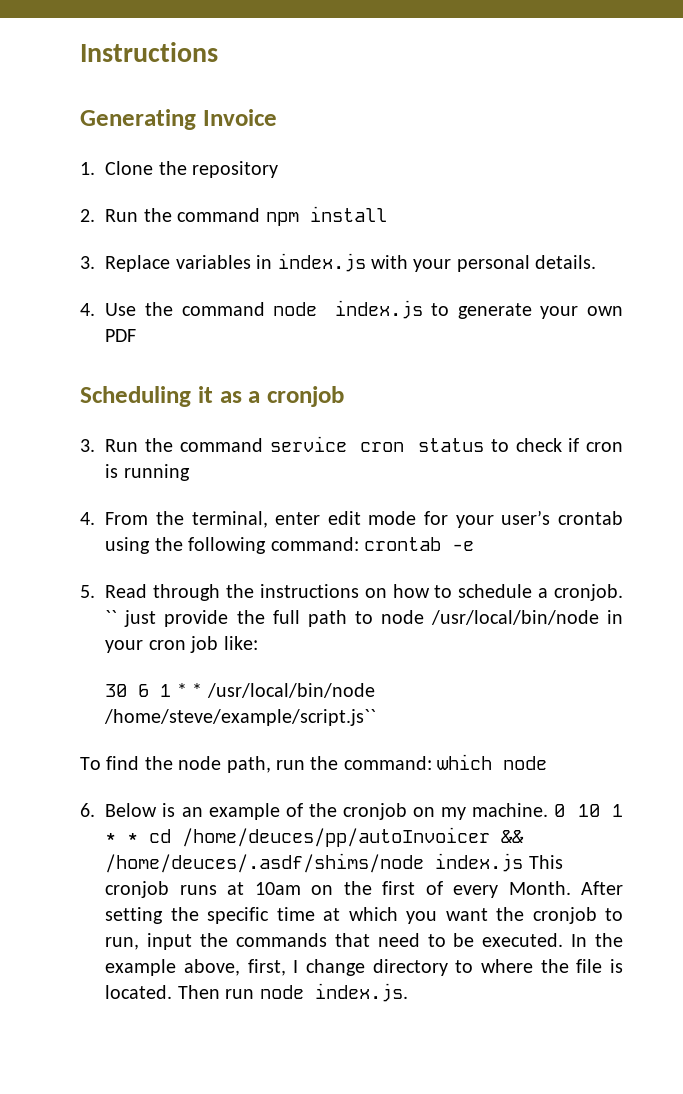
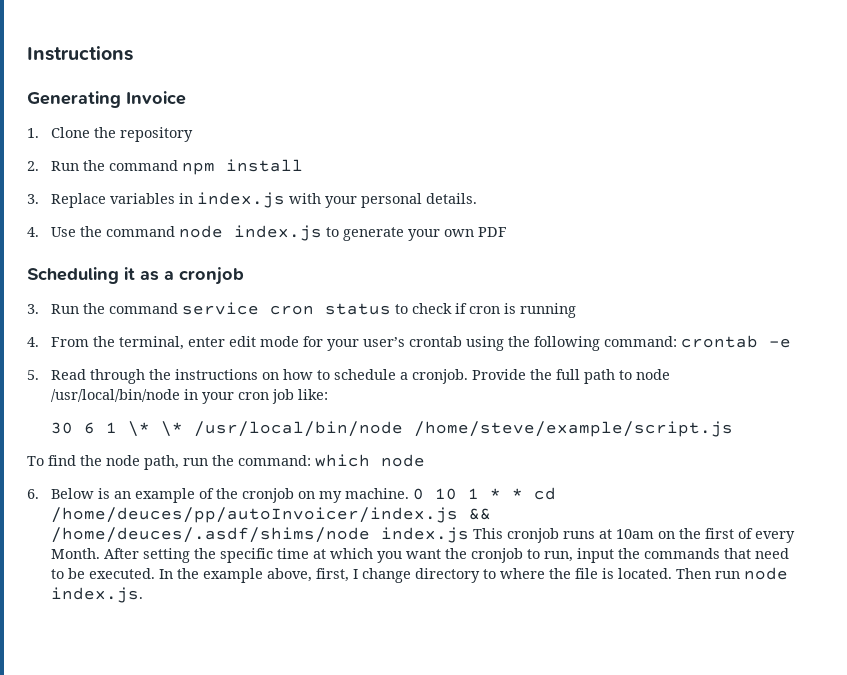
- `` just provide the full path to node /usr/local/bin/node in your cron job like:
+ Provide the full path to node /usr/local/bin/node in your cron job like:
- 30 6 1 * * /usr/local/bin/node /home/steve/example/script.js``
+ 30 6 1 \* \* /usr/local/bin/node /home/steve/example/script.js
- 0 10 1 * * cd /home/deuces/pp/autoInvoicer && /home/deuces/.asdf/shims/node index.js This cronjob runs at 10am on the first of every Month.
+ 0 10 1 * * cd /home/deuces/pp/autoInvoicer/index.js && /home/deuces/.asdf/shims/node index.js This cronjob runs at 10am on the first of every Month.

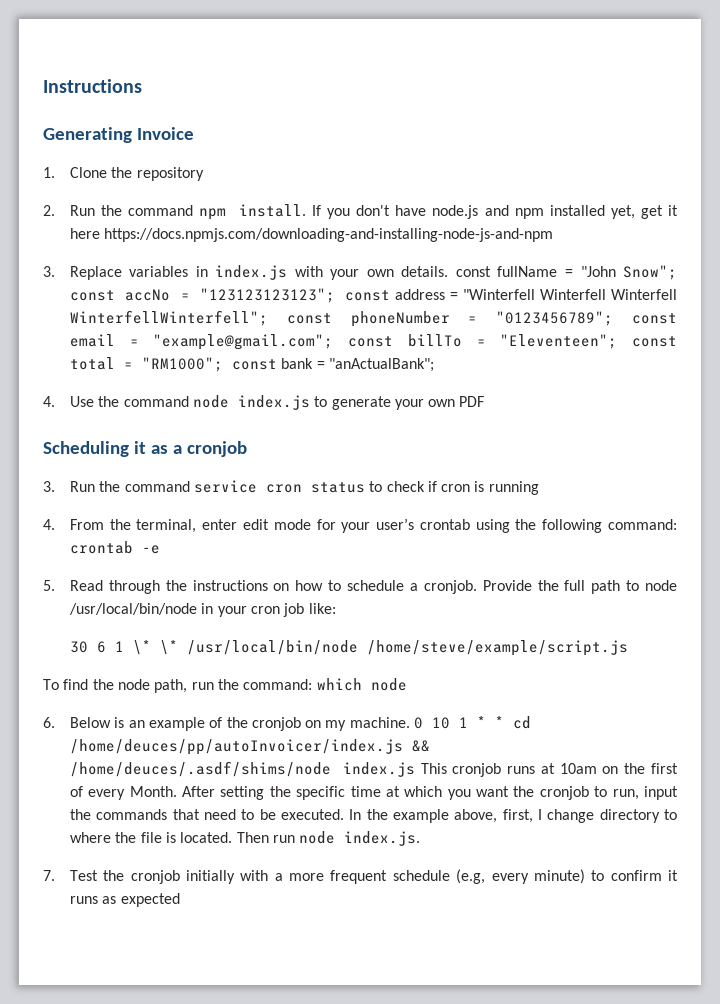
- 2. Run the command npm install
+ 2. Run the command npm install. If you don't have node.js and npm installed yet, get it here https://docs.npmjs.com/downloading-and-installing-node-js-and-npm
- 3. Replace variables in index.js with your personal details.
+ 3. Replace variables in index.js with your own details. const fullName = "John Snow"; const accNo = "123123123123"; const address = "Winterfell Winterfell Winterfell WinterfellWinterfell"; const phoneNumber = "0123456789"; const email = "example@gmail.com"; const billTo = "Eleventeen"; const total = "RM1000"; const bank = "anActualBank";
+ 7. Test the cronjob initially with a more frequent schedule (e.g, every minute) to confirm it runs as expected

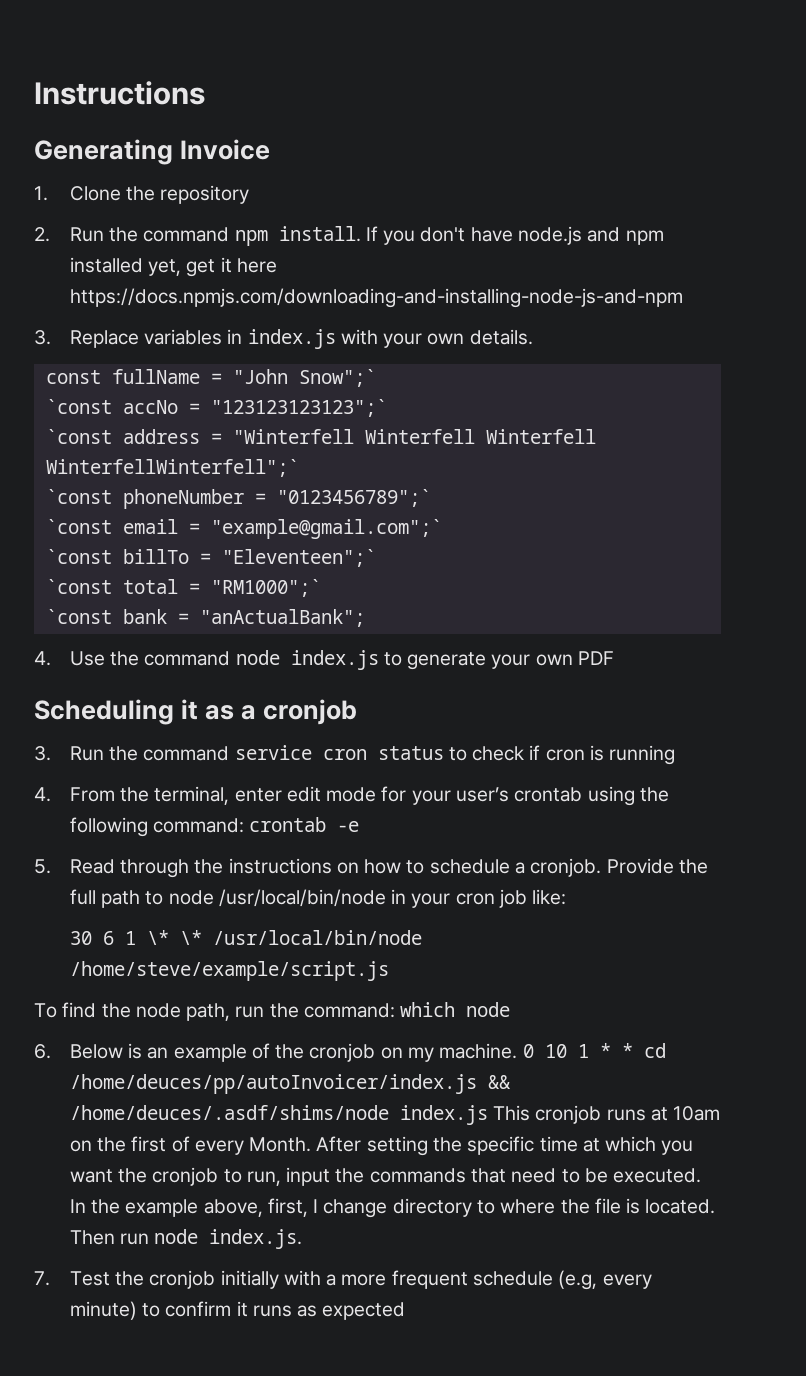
- 3. Replace variables in index.js with your own details. const fullName = "John Snow"; const accNo = "123123123123"; const address = "Winterfell Winterfell Winterfell WinterfellWinterfell"; const phoneNumber = "0123456789"; const email = "example@gmail.com"; const billTo = "Eleventeen"; const total = "RM1000"; const bank = "anActualBank";
+ 3. Replace variables in index.js with your own details.
+ const fullName = "John Snow";`
+ `const accNo = "123123123123";`
+ `const address = "Winterfell Winterfell Winterfell WinterfellWinterfell";`
+ `const phoneNumber = "0123456789";`
+ `const email = "example@gmail.com";`
+ `const billTo = "Eleventeen";`
+ `const total = "RM1000";`
+ `const bank = "anActualBank";

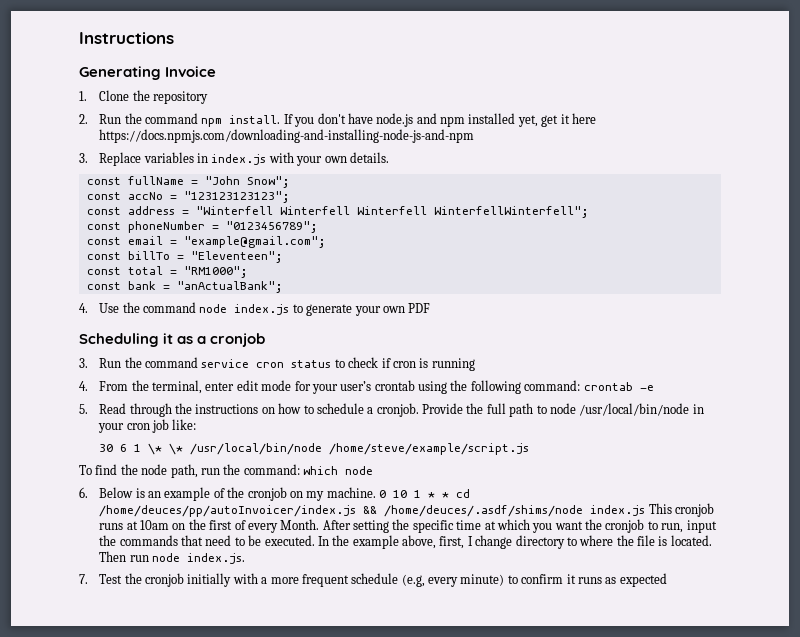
- const fullName = "John Snow";`
- `const accNo = "123123123123";`
- `const address = "Winterfell Winterfell Winterfell WinterfellWinterfell";`
- `const phoneNumber = "0123456789";`
- `const email = "example@gmail.com";`
- `const billTo = "Eleventeen";`
- `const total = "RM1000";`
- `const bank = "anActualBank";
+ const fullName = "John Snow";
+ const accNo = "123123123123";
+ const address = "Winterfell Winterfell Winterfell WinterfellWinterfell";
+ const phoneNumber = "0123456789";
+ const email = "example@gmail.com";
+ const billTo = "Eleventeen";
+ const total = "RM1000";
+ const bank = "anActualBank";

